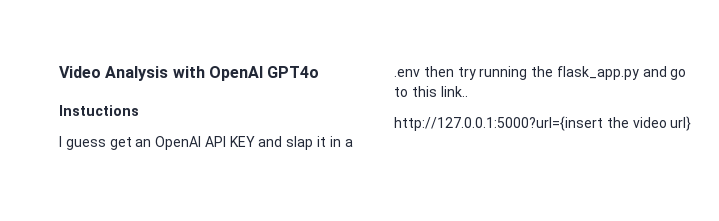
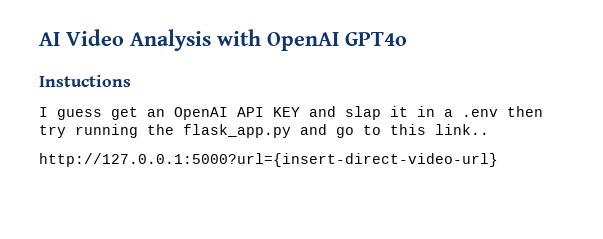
- Video Analysis with OpenAI GPT4o
+ AI Video Analysis with OpenAI GPT4o
- http://127.0.0.1:5000?url={insert the video url}
+ http://127.0.0.1:5000?url={insert-direct-video-url}

